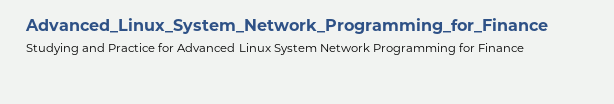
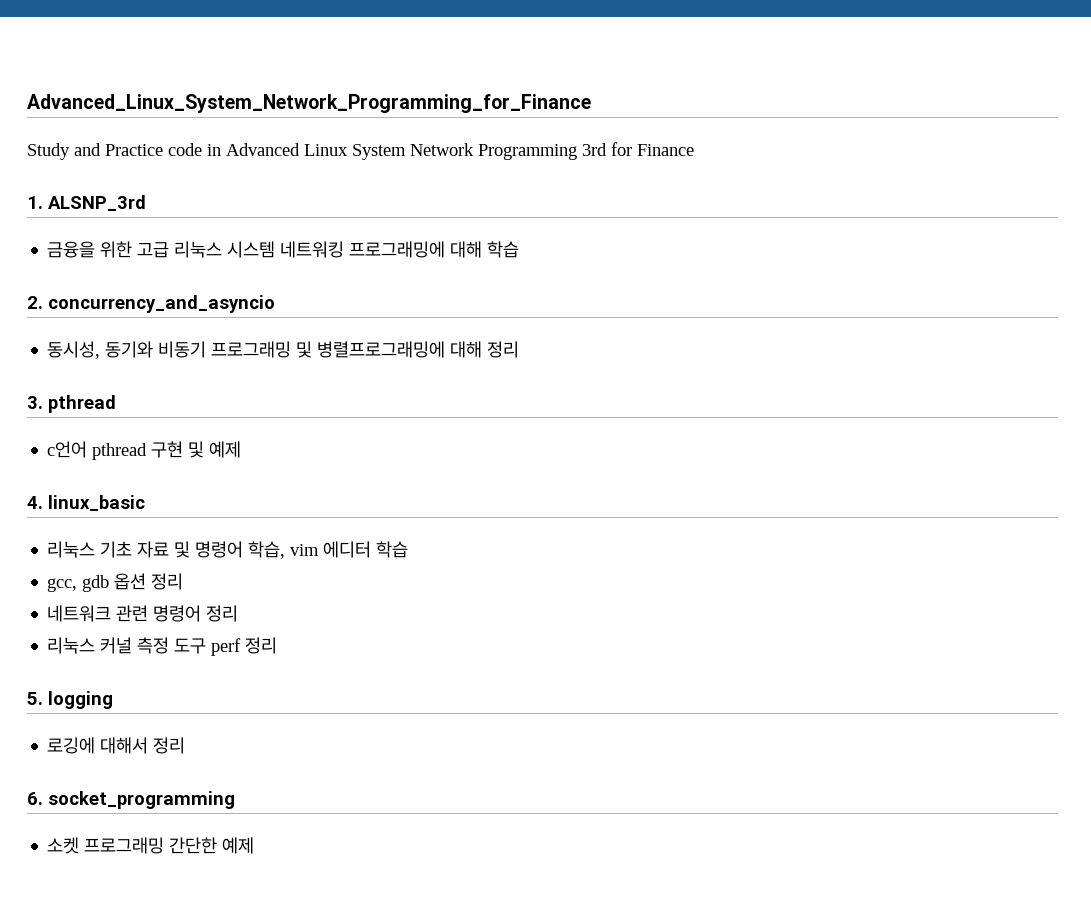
- Studying and Practice for Advanced Linux System Network Programming for Finance
+ Study and Practice code in Advanced Linux System Network Programming 3rd for Finance
+ 1. ALSNP_3rd
+ 금융을 위한 고급 리눅스 시스템 네트워킹 프로그래밍에 대해 학습
+ 2. concurrency_and_asyncio
+ 동시성, 동기와 비동기 프로그래밍 및 병렬프로그래밍에 대해 정리
+ 3. pthread
+ c언어 pthread 구현 및 예제
+ 4. linux_basic
+ 리눅스 기초 자료 및 명령어 학습, vim 에디터 학습
+ gcc, gdb 옵션 정리
+ 네트워크 관련 명령어 정리
+ 리눅스 커널 측정 도구 perf 정리
+ 5. logging
+ 로깅에 대해서 정리
+ 6. socket_programming
+ 소켓 프로그래밍 간단한 예제

